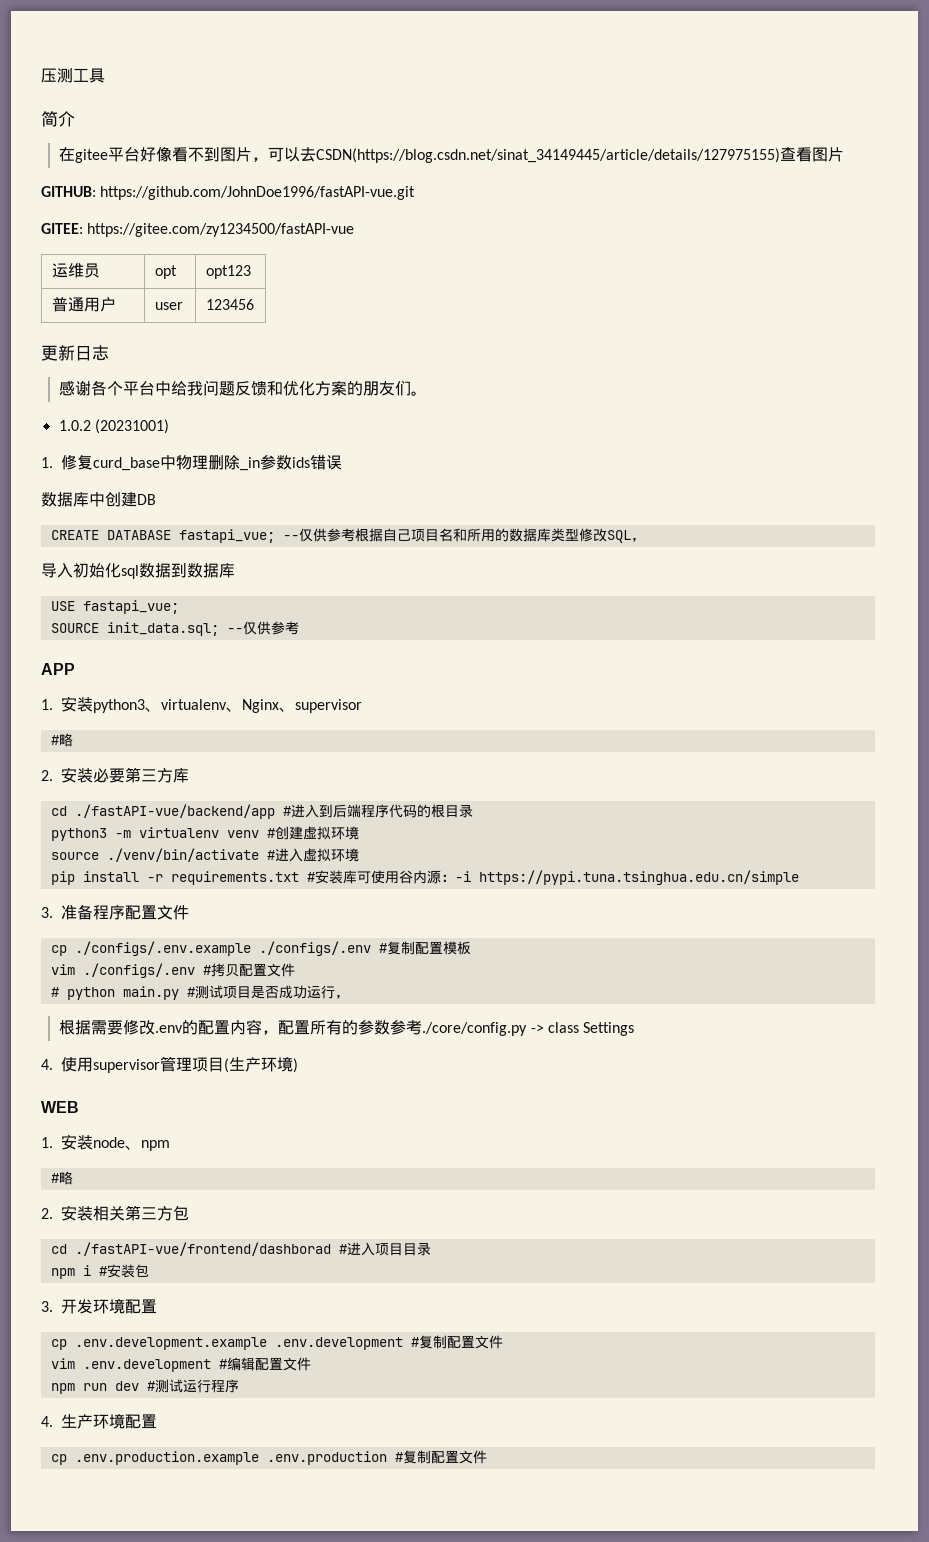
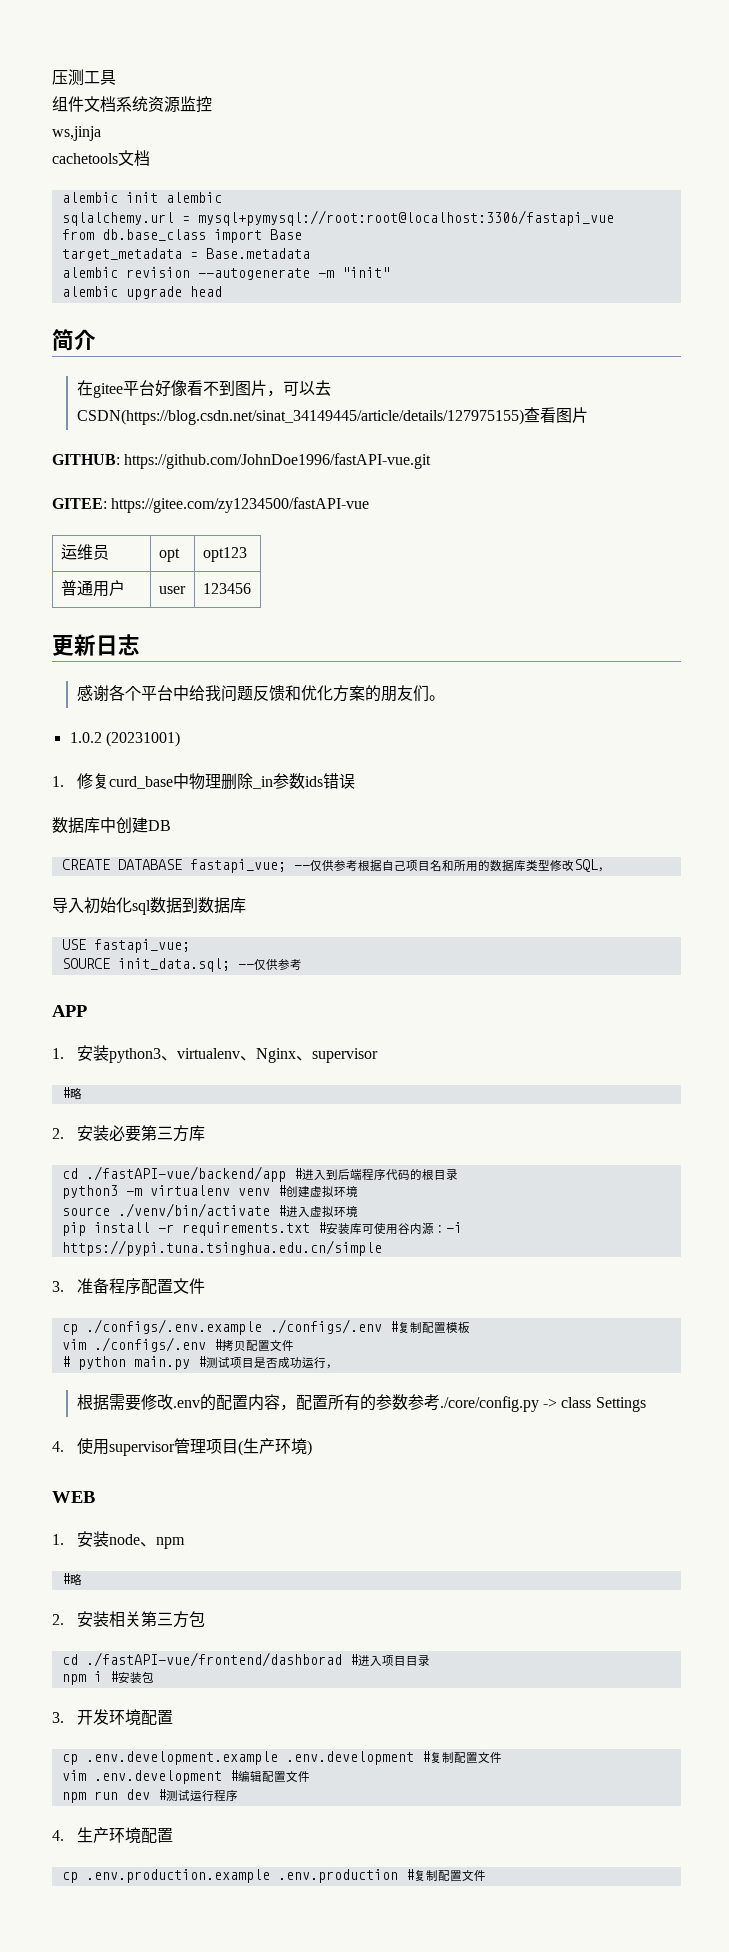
+ 组件文档系统资源监控
+ ws,jinja
+ cachetools文档
+ alembic init alembic
+ sqlalchemy.url = mysql+pymysql://root:root@localhost:3306/fastapi_vue
+ from db.base_class import Base
+ target_metadata = Base.metadata
+ alembic revision --autogenerate -m "init"
+ alembic upgrade head

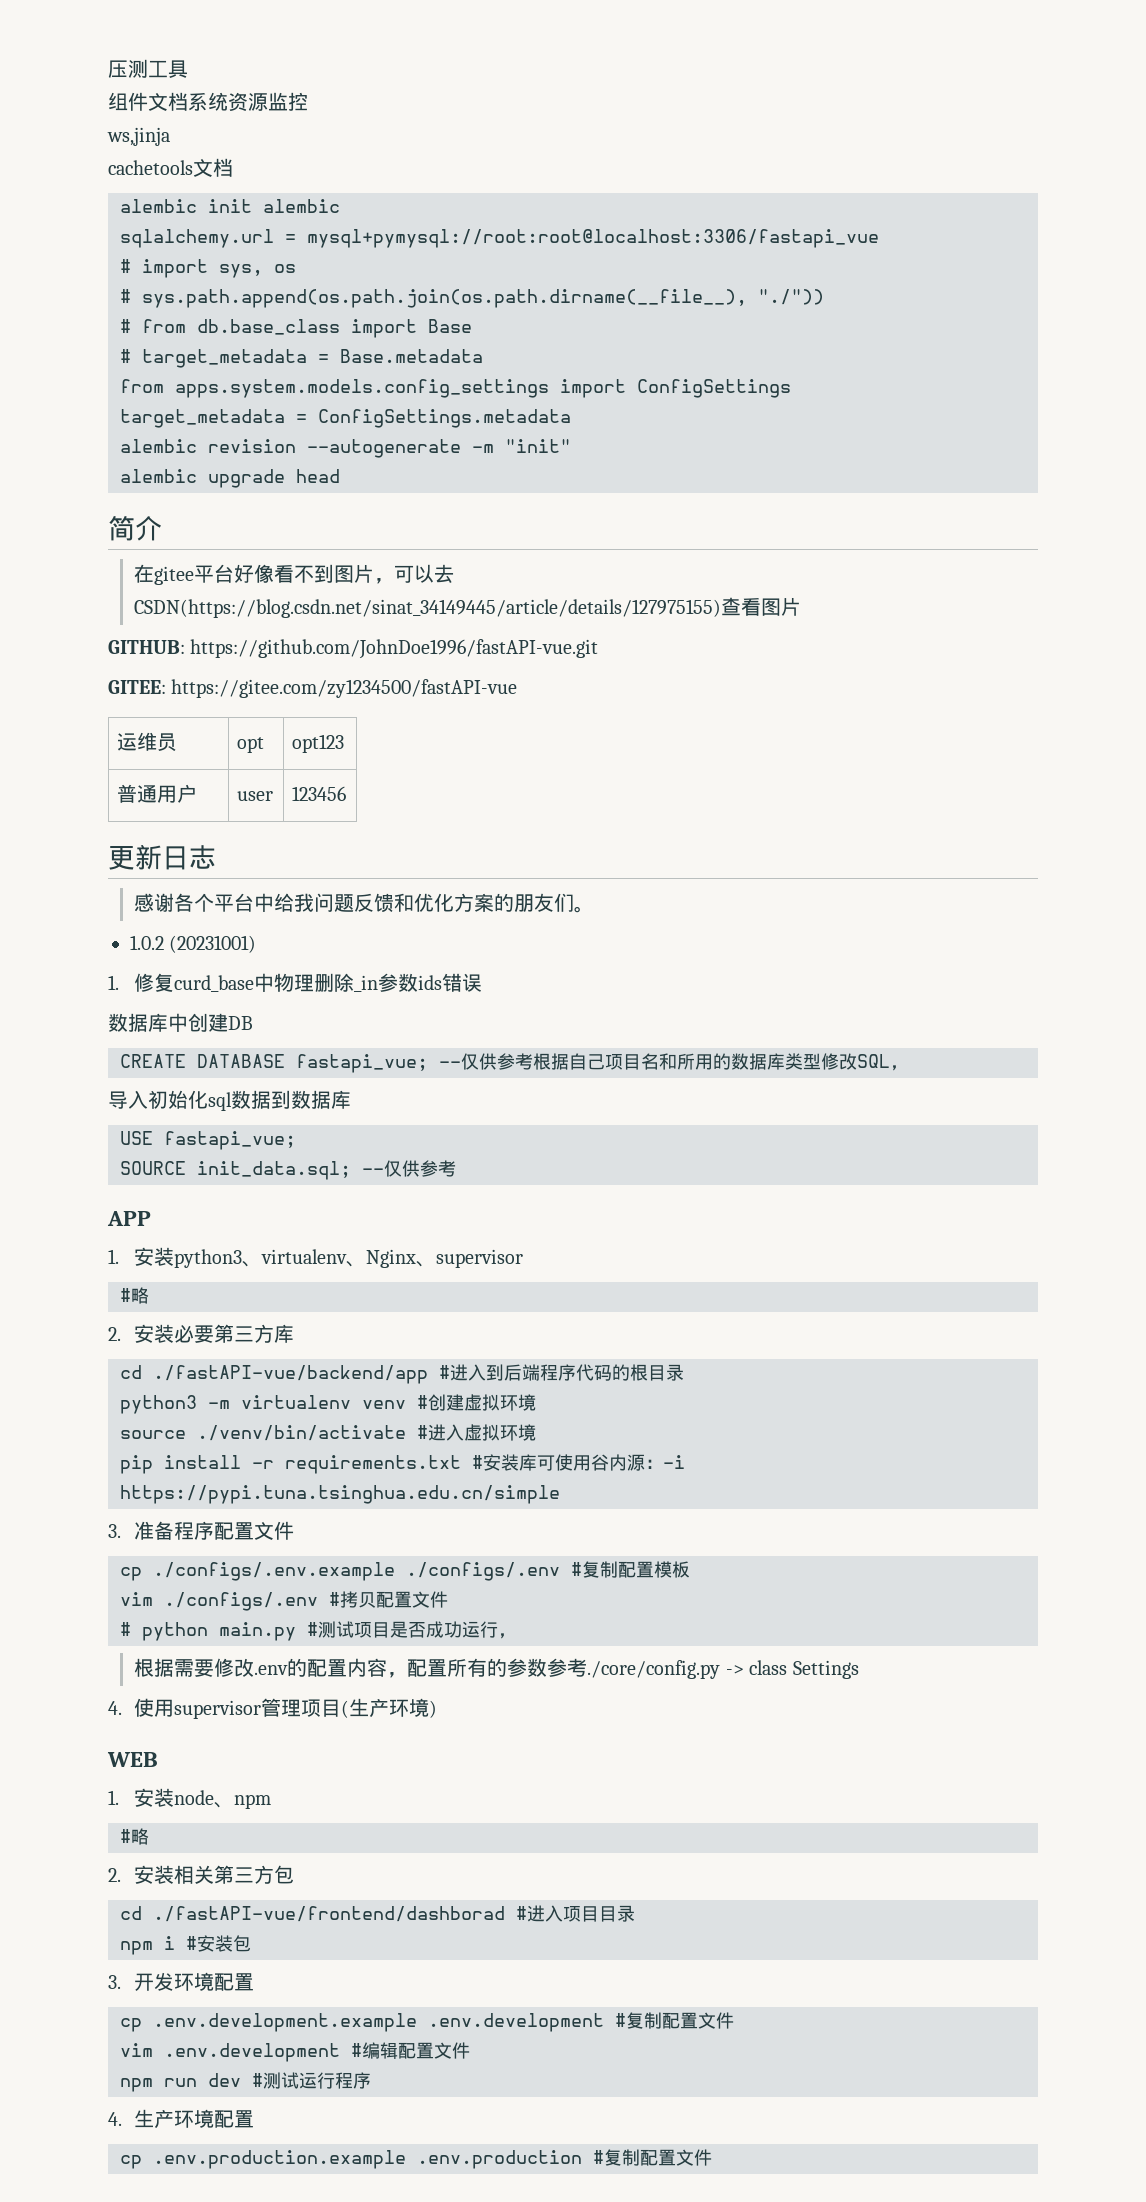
- from db.base_class import Base
+ # import sys, os
+ # sys.path.append(os.path.join(os.path.dirname(__file__), "./"))
+ # from db.base_class import Base
- target_metadata = Base.metadata
+ # target_metadata = Base.metadata
+ from apps.system.models.config_settings import ConfigSettings
+ target_metadata = ConfigSettings.metadata

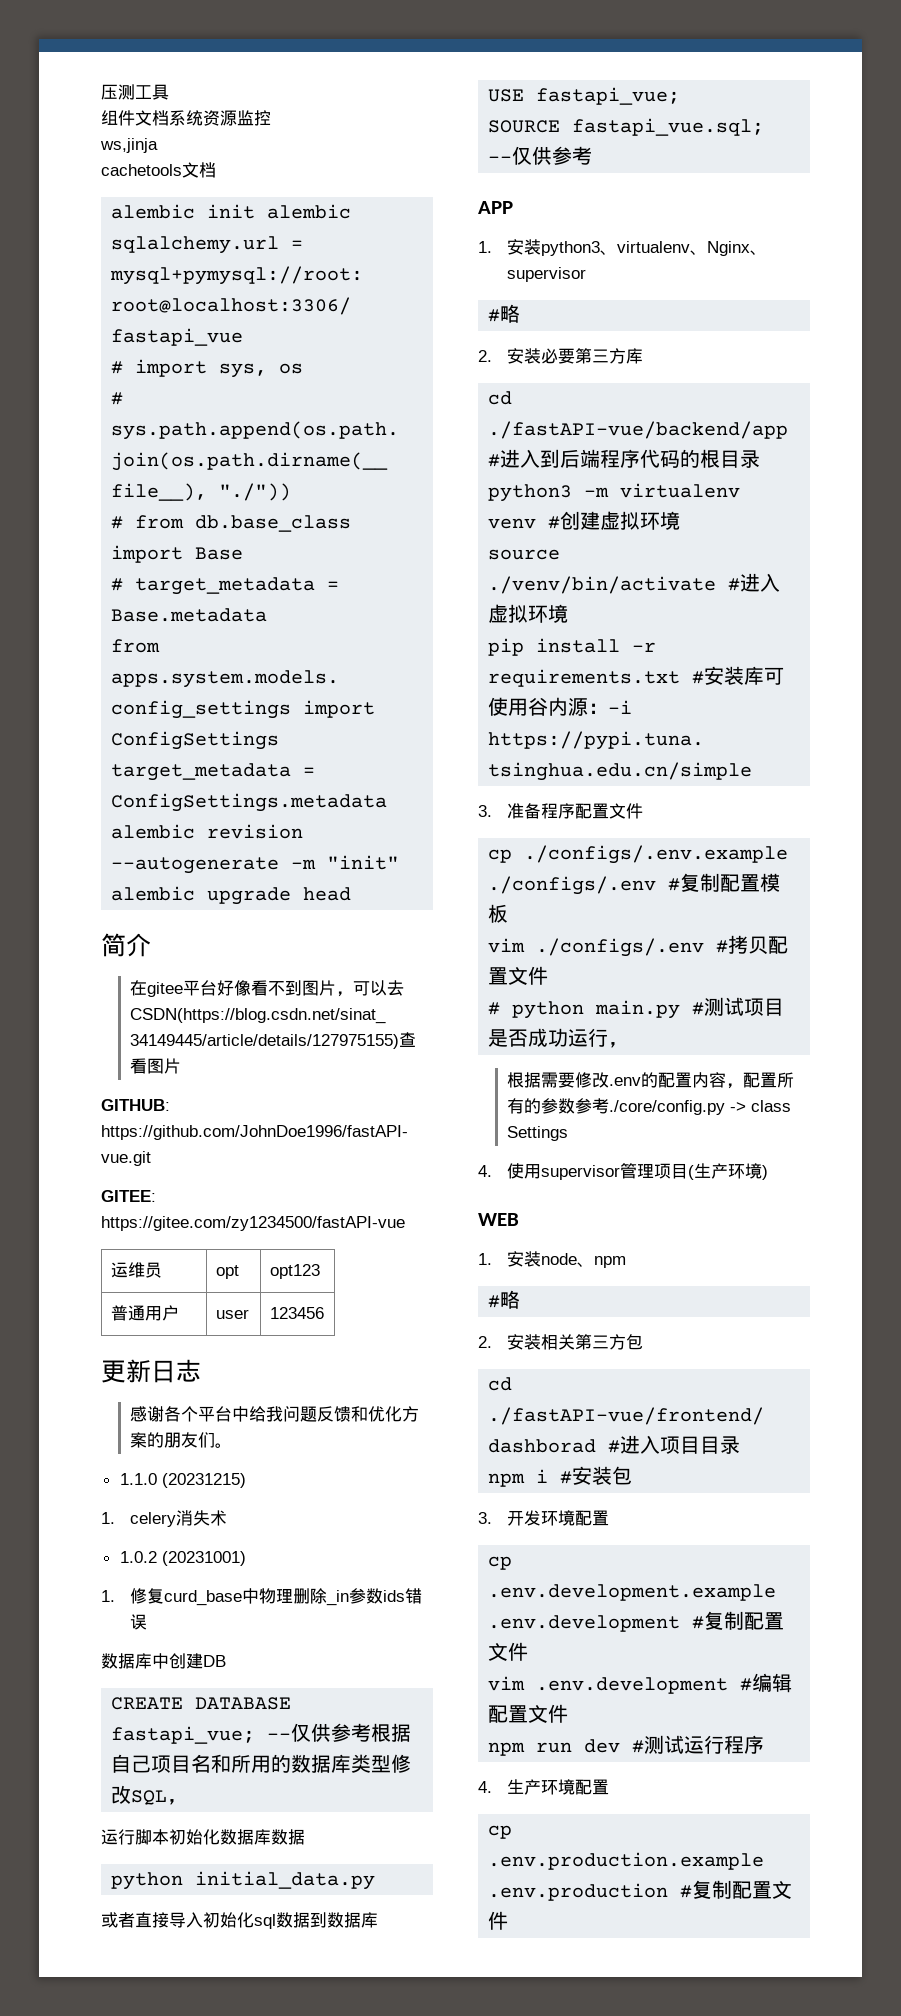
+ 1.1.0 (20231215)
+ 1. celery消失术
- 导入初始化sql数据到数据库
+ 运行脚本初始化数据库数据
+ python initial_data.py
+ 或者直接导入初始化sql数据到数据库
- SOURCE init_data.sql; --仅供参考
+ SOURCE fastapi_vue.sql; --仅供参考

